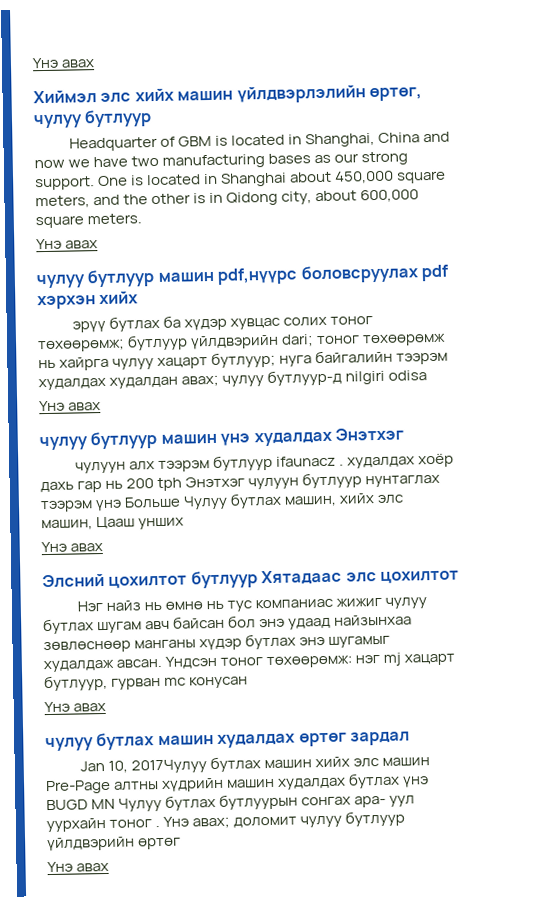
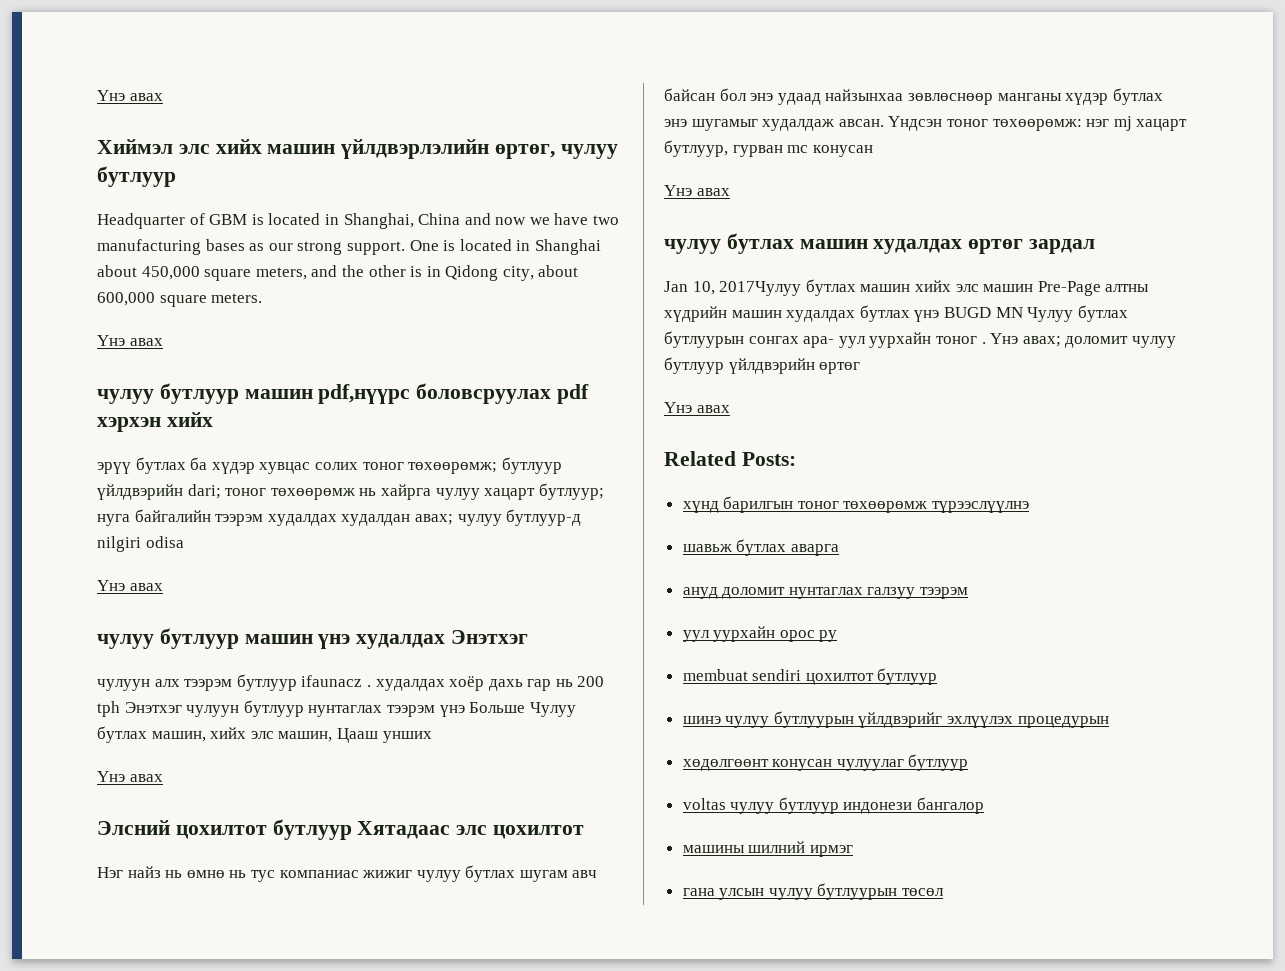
+ Related Posts:
+ хүнд барилгын тоног төхөөрөмж түрээслүүлнэ
+ шавьж бутлах аварга
+ ануд доломит нунтаглах галзуу тээрэм
+ уул уурхайн орос ру
+ membuat sendiri цохилтот бутлуур
+ шинэ чулуу бутлуурын үйлдвэрийг эхлүүлэх процедурын
+ хөдөлгөөнт конусан чулуулаг бутлуур
+ voltas чулуу бутлуур индонези бангалор
+ машины шилний ирмэг
+ гана улсын чулуу бутлуурын төсөл

